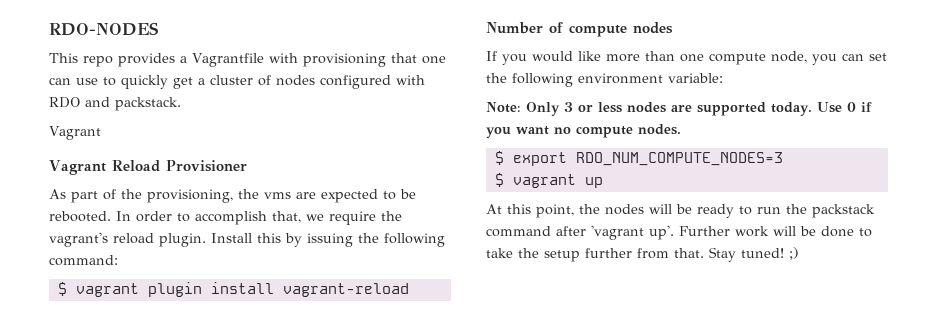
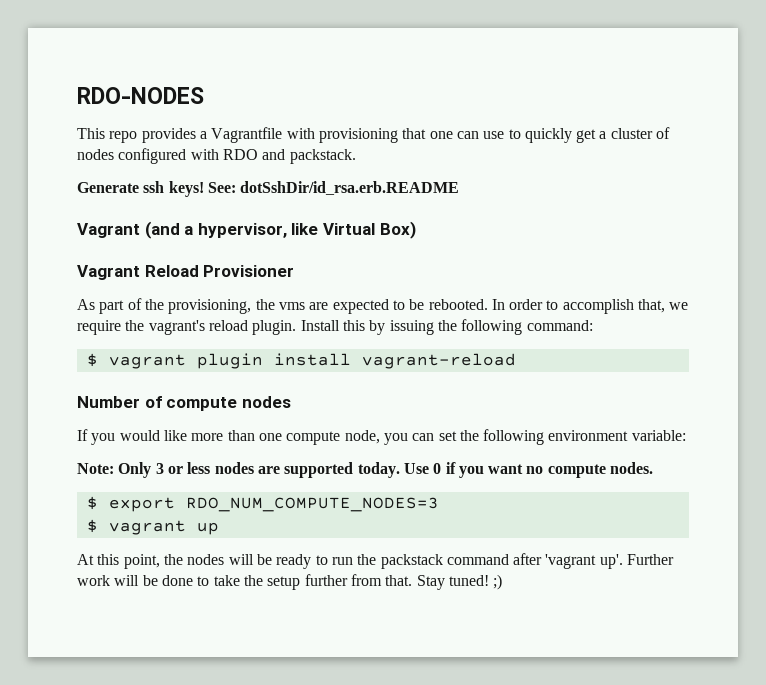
  This repo provides a Vagrantfile with provisioning that one can use to quickly get a cluster of nodes configured with RDO and packstack.
- Vagrant
+ Generate ssh keys! See: dotSshDir/id_rsa.erb.README
+ Vagrant (and a hypervisor, like Virtual Box)

